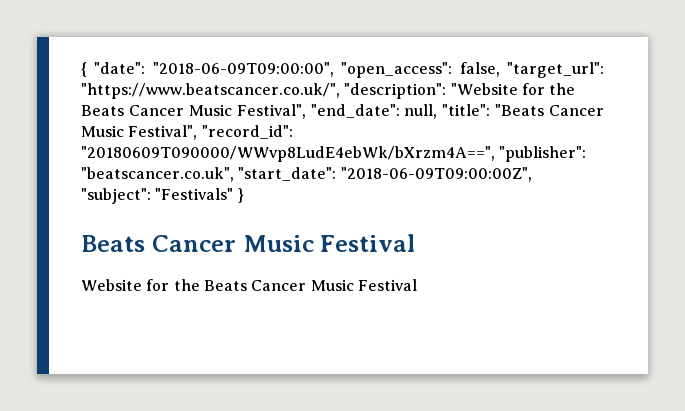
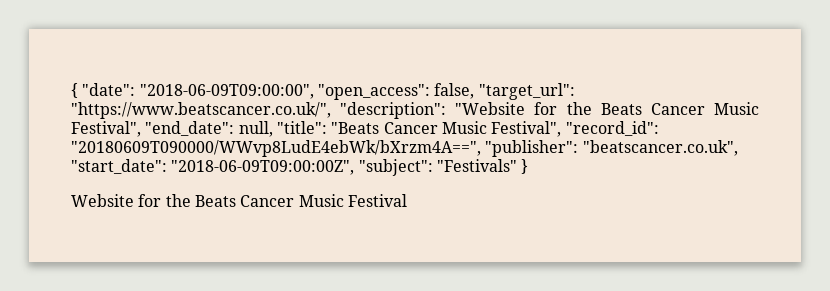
  { "date": "2018-06-09T09:00:00", "open_access": false, "target_url": "https://www.beatscancer.co.uk/", "description": "Website for the Beats Cancer Music Festival", "end_date": null, "title": "Beats Cancer Music Festival", "record_id": "20180609T090000/WWvp8LudE4ebWk/bXrzm4A==", "publisher": "beatscancer.co.uk", "start_date": "2018-06-09T09:00:00Z", "subject": "Festivals" }
- Beats Cancer Music Festival

